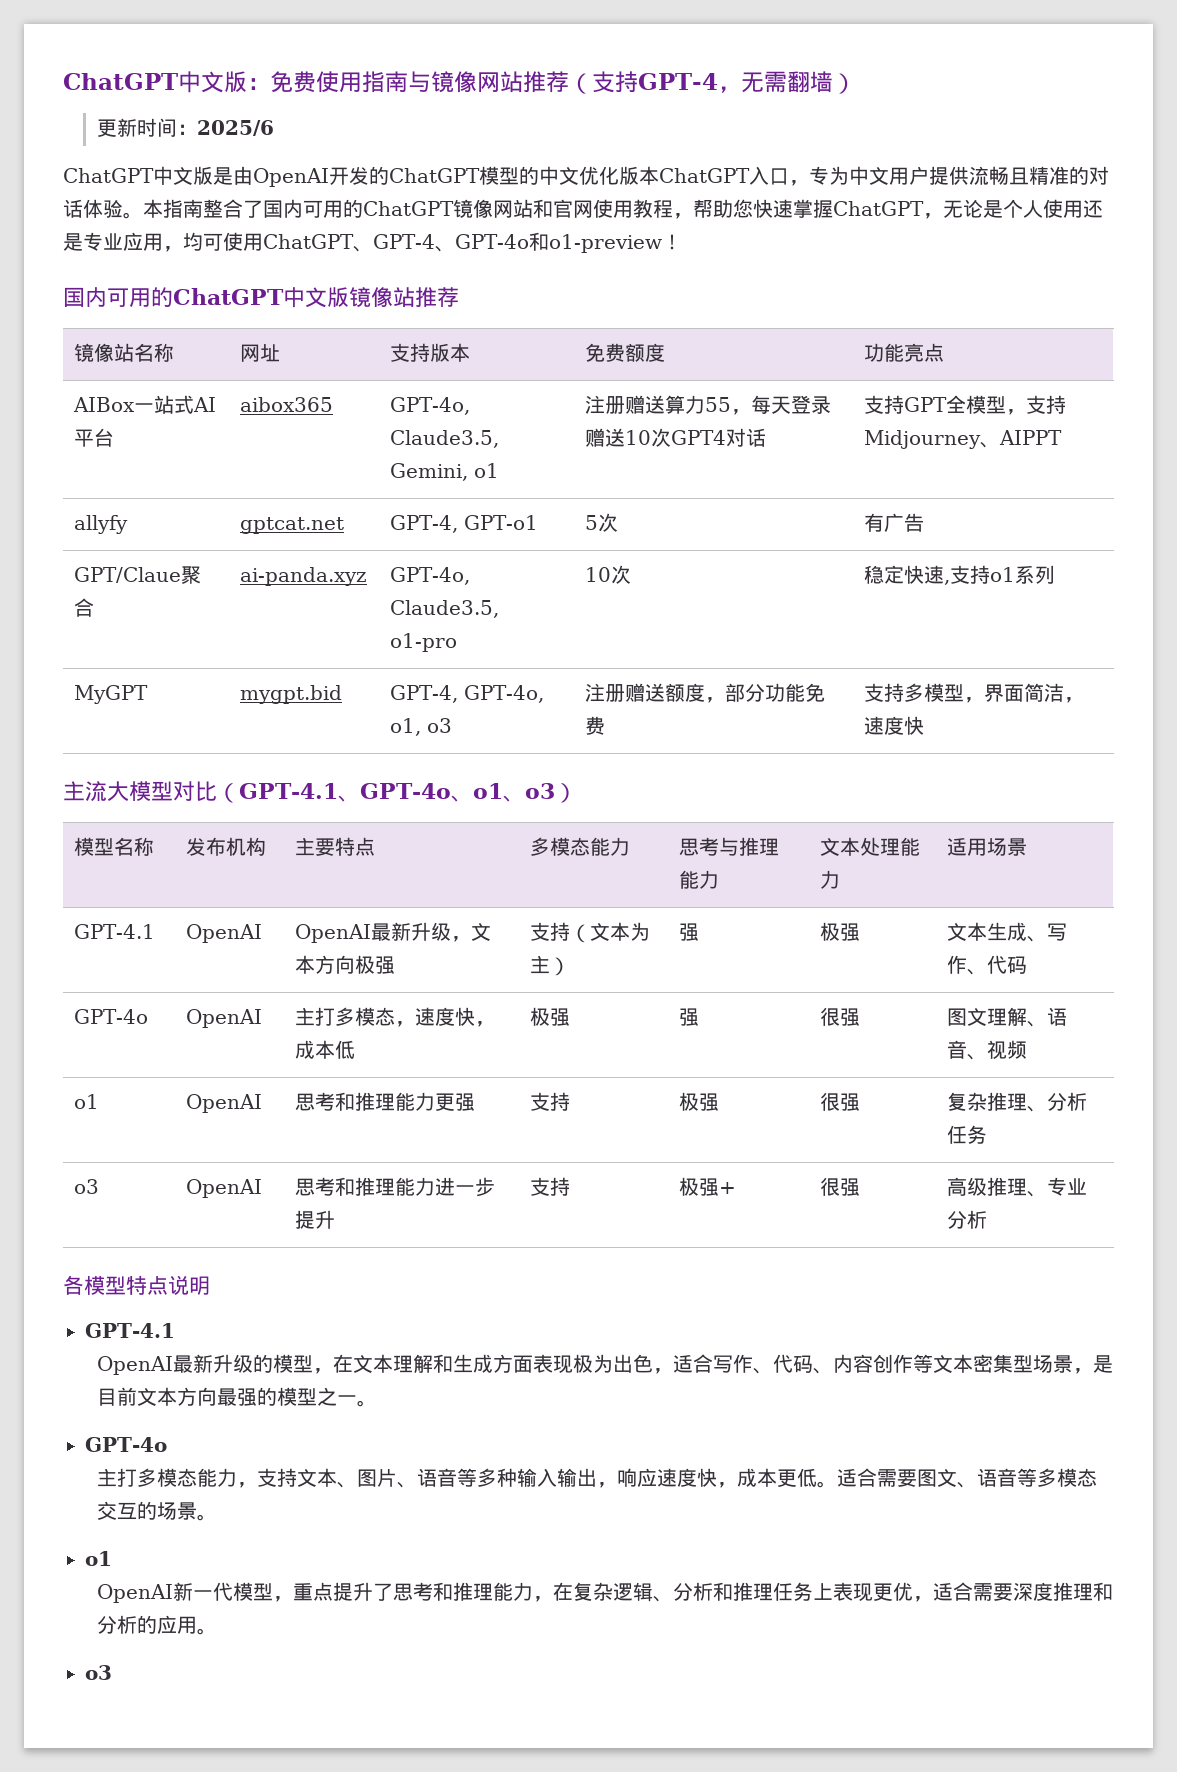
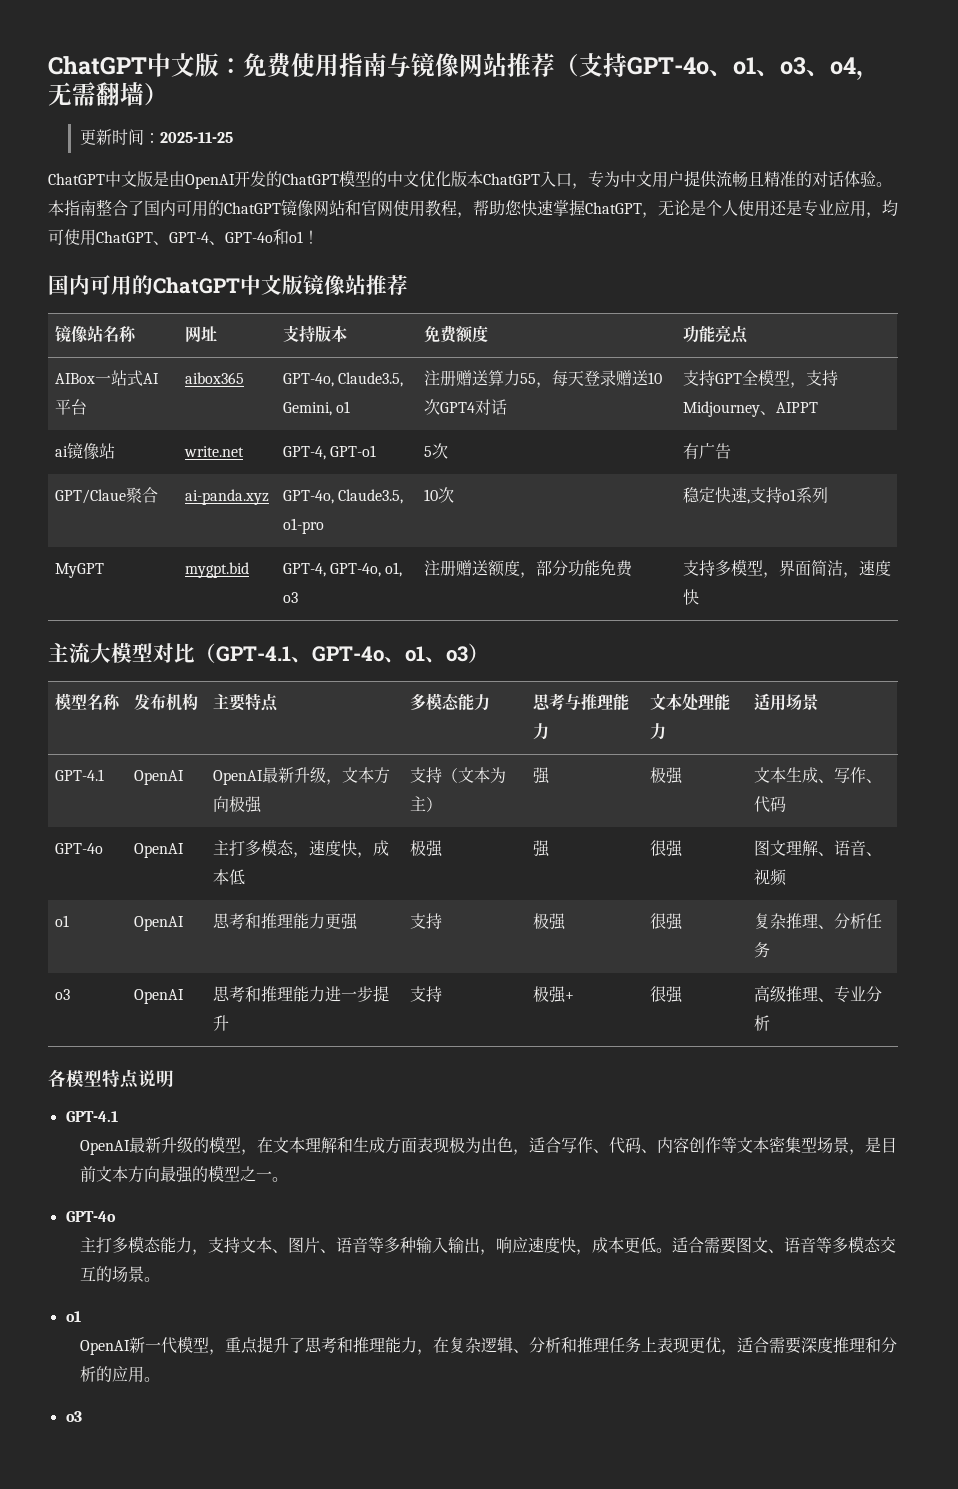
- ChatGPT中文版：免费使用指南与镜像网站推荐（支持GPT-4，无需翻墙）
+ ChatGPT中文版：免费使用指南与镜像网站推荐（支持GPT-4o、o1、o3、o4，无需翻墙）
- 更新时间：2025/6
+ 更新时间：2025-11-25
- 本指南整合了国内可用的ChatGPT镜像网站和官网使用教程，帮助您快速掌握ChatGPT，无论是个人使用还是专业应用，均可使用ChatGPT、GPT-4、GPT-4o和o1-preview！
+ 本指南整合了国内可用的ChatGPT镜像网站和官网使用教程，帮助您快速掌握ChatGPT，无论是个人使用还是专业应用，均可使用ChatGPT、GPT-4、GPT-4o和o1！
- allyfy | gptcat.net | GPT-4, GPT-o1 | 5次 | 有广告
+ ai镜像站 | write.net | GPT-4, GPT-o1 | 5次 | 有广告

